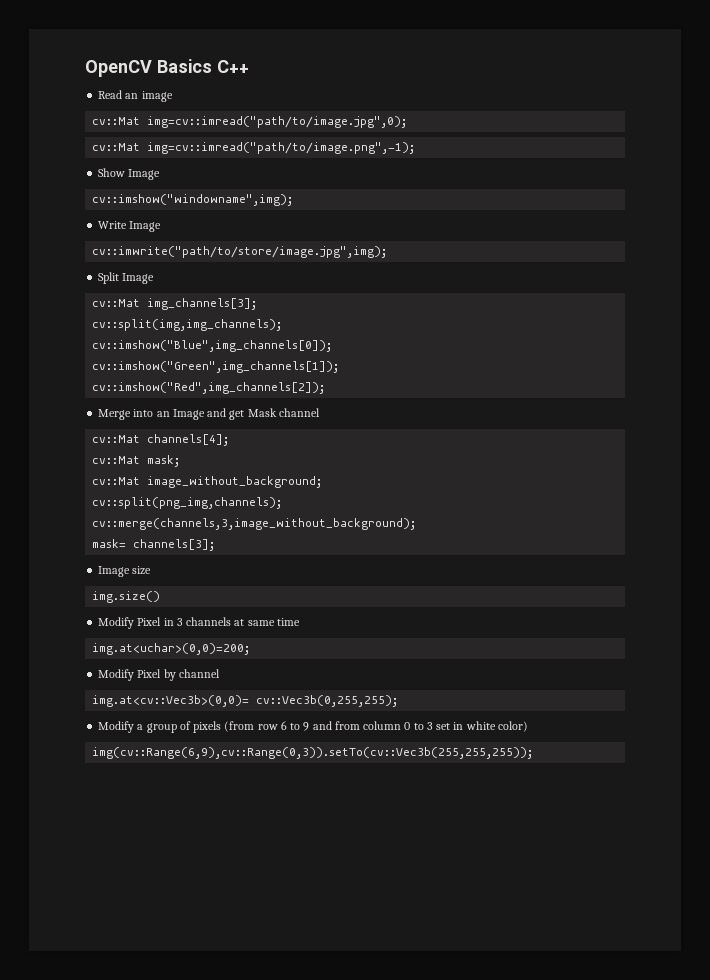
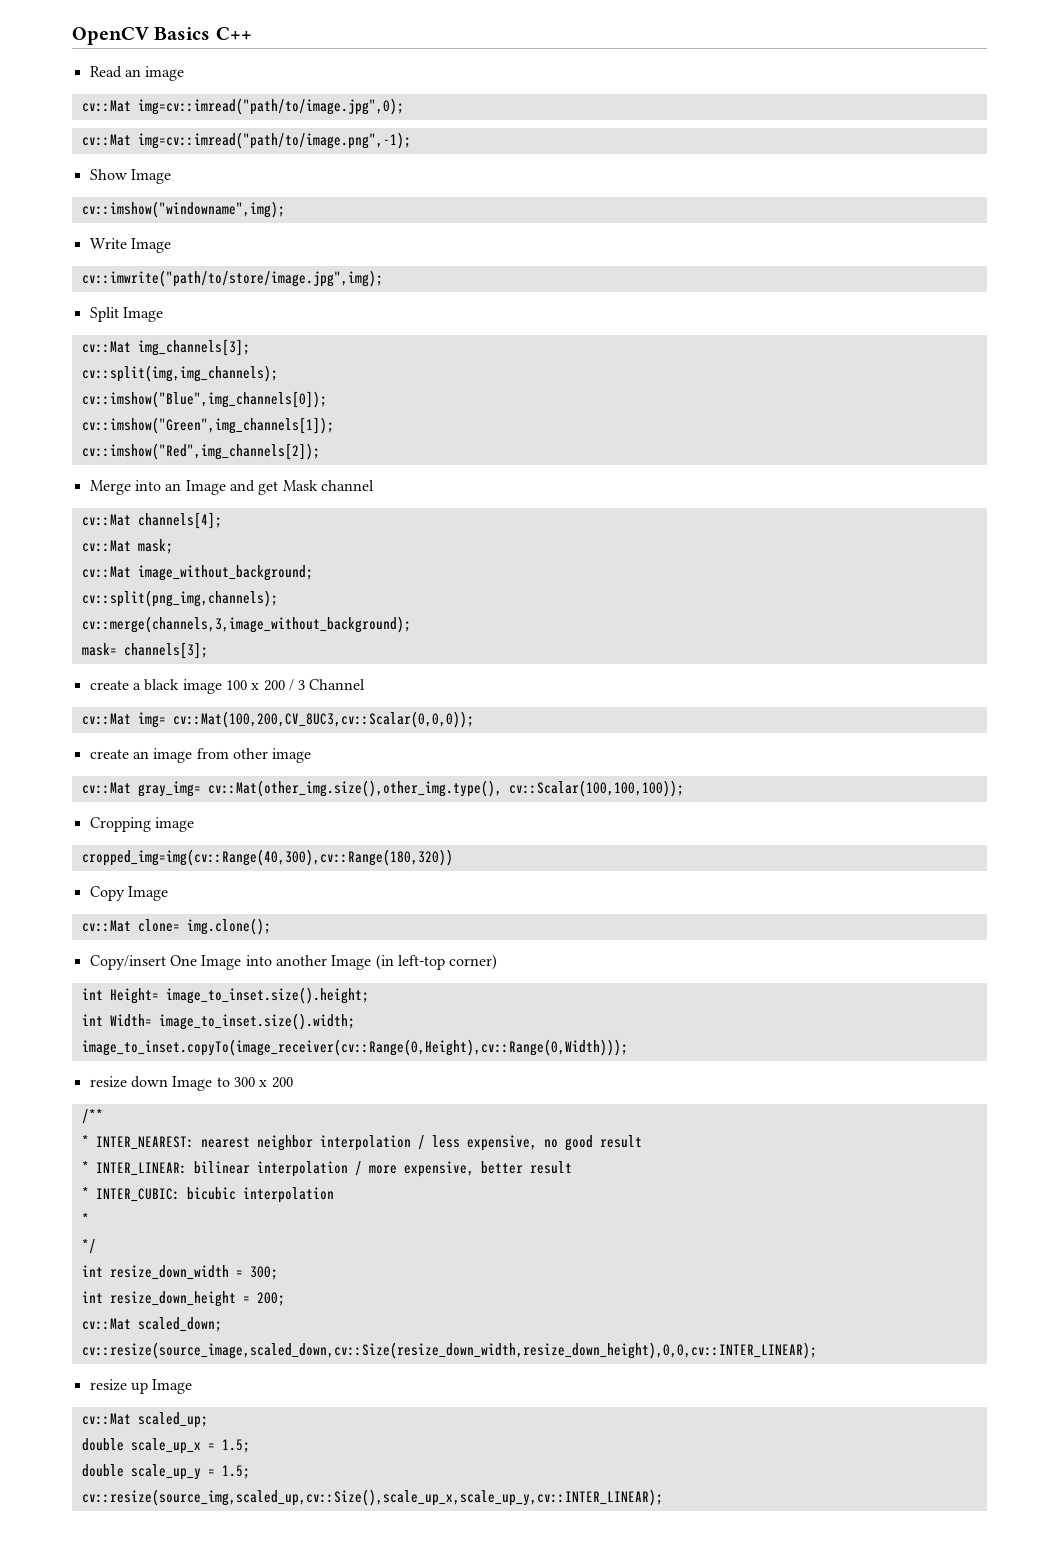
- Image size
- img.size()
- Modify Pixel in 3 channels at same time
- img.at<uchar>(0,0)=200;
- Modify Pixel by channel
- img.at<cv::Vec3b>(0,0)= cv::Vec3b(0,255,255);
- Modify a group of pixels (from row 6 to 9 and from column 0 to 3 set in white color)
- img(cv::Range(6,9),cv::Range(0,3)).setTo(cv::Vec3b(255,255,255));
+ create a black image 100 x 200 / 3 Channel
+ cv::Mat img= cv::Mat(100,200,CV_8UC3,cv::Scalar(0,0,0));
+ create an image from other image
+ cv::Mat gray_img= cv::Mat(other_img.size(),other_img.type(), cv::Scalar(100,100,100));
+ Cropping image
+ cropped_img=img(cv::Range(40,300),cv::Range(180,320))
+ Copy Image
+ cv::Mat clone= img.clone();
+ Copy/insert One Image into another Image (in left-top corner)
+ int Height= image_to_inset.size().height;
+ int Width= image_to_inset.size().width;
+ image_to_inset.copyTo(image_receiver(cv::Range(0,Height),cv::Range(0,Width)));
+ resize down Image to 300 x 200
+ /**
+ * INTER_NEAREST: nearest neighbor interpolation / less expensive, no good result
+ * INTER_LINEAR: bilinear interpolation / more expensive, better result
+ * INTER_CUBIC: bicubic interpolation
+ *
+ */
+ int resize_down_width = 300;
+ int resize_down_height = 200;
+ cv::Mat scaled_down;
+ cv::resize(source_image,scaled_down,cv::Size(resize_down_width,resize_down_height),0,0,cv::INTER_LINEAR);
+ resize up Image
+ cv::Mat scaled_up;
+ double scale_up_x = 1.5;
+ double scale_up_y = 1.5;
+ cv::resize(source_img,scaled_up,cv::Size(),scale_up_x,scale_up_y,cv::INTER_LINEAR);

